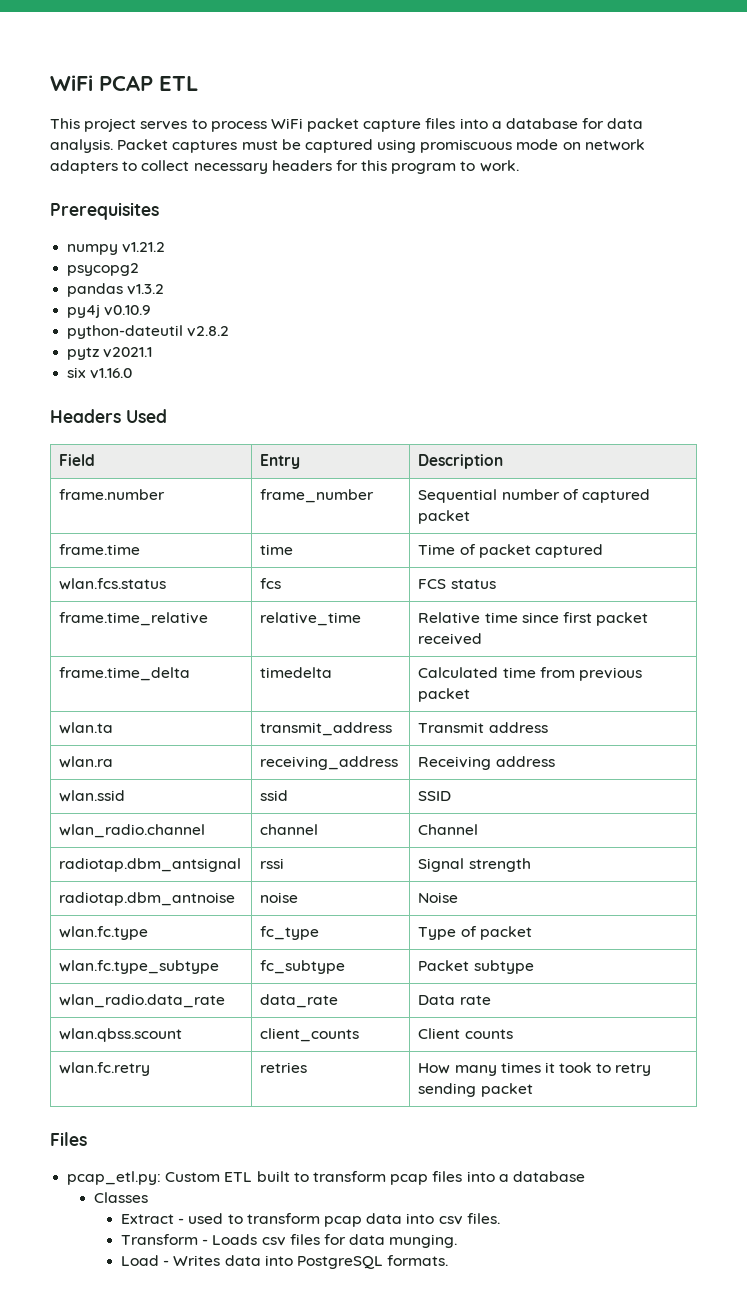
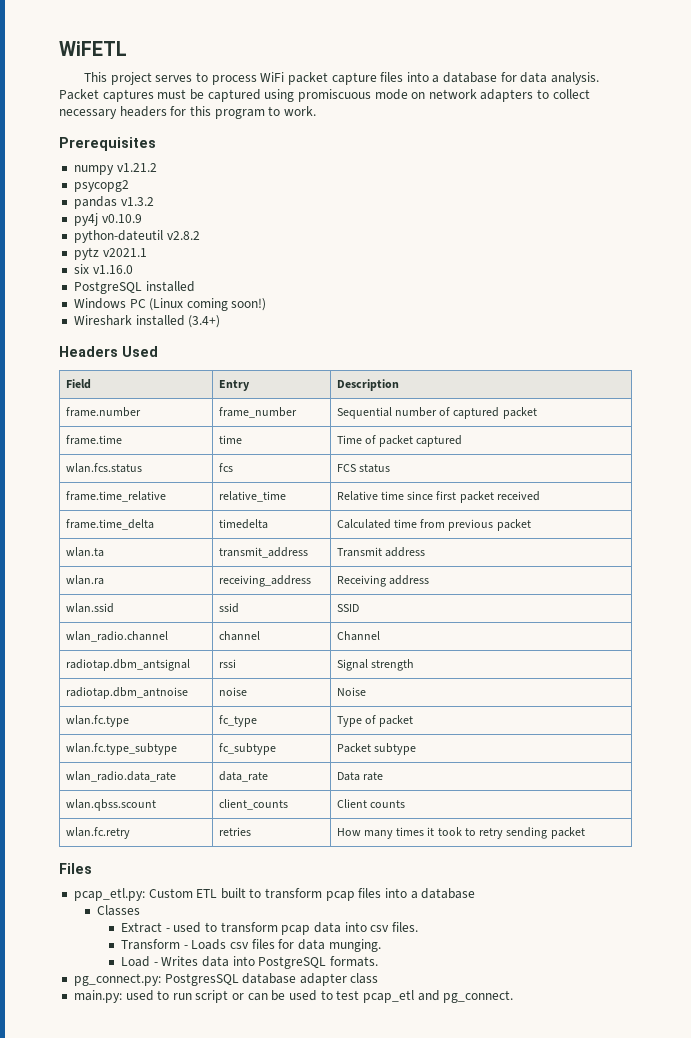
- WiFi PCAP ETL
+ WiFETL
+ PostgreSQL installed
+ Windows PC (Linux coming soon!)
+ Wireshark installed (3.4+)
+ pg_connect.py: PostgresSQL database adapter class
+ main.py: used to run script or can be used to test pcap_etl and pg_connect.

